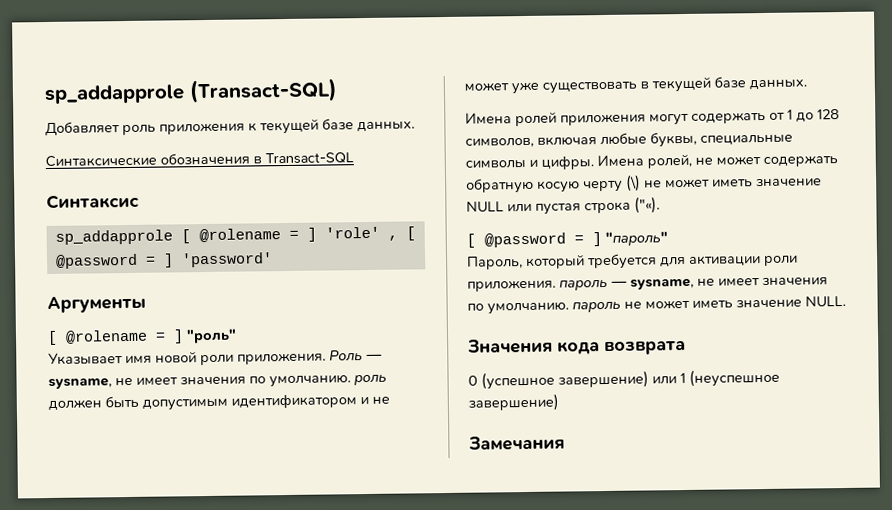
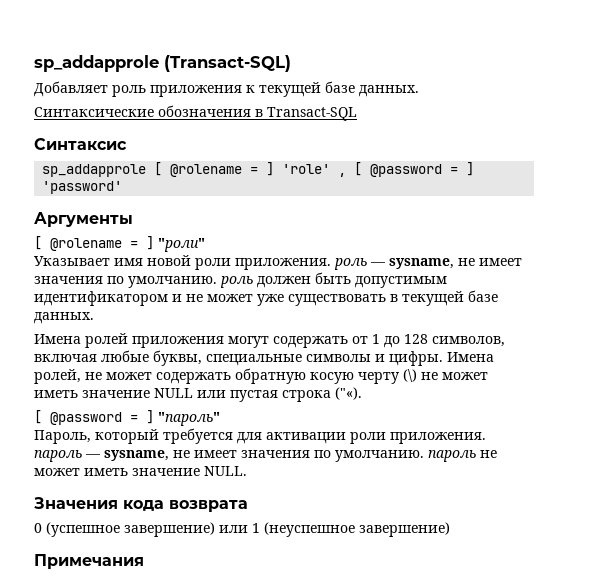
- [ @rolename = ] "роль"
+ [ @rolename = ] "роли"
- Указывает имя новой роли приложения. Роль — sysname, не имеет значения по умолчанию. роль должен быть допустимым идентификатором и не может уже существовать в текущей базе данных.
+ Указывает имя новой роли приложения. роль — sysname, не имеет значения по умолчанию. роль должен быть допустимым идентификатором и не может уже существовать в текущей базе данных.
- Замечания
+ Примечания

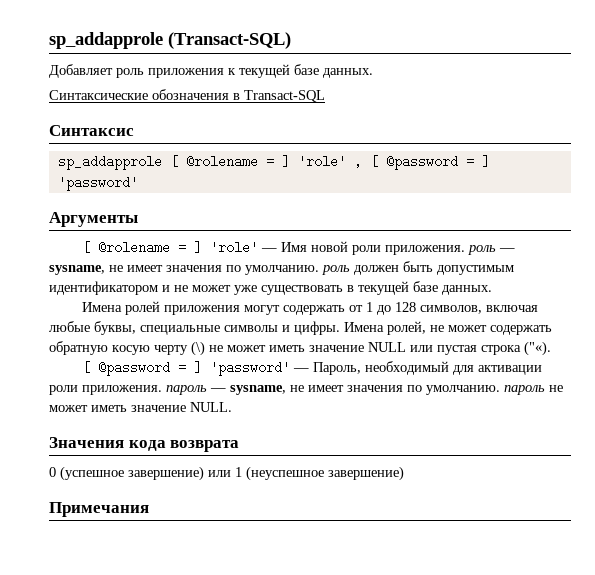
- [ @rolename = ] "роли"
- Указывает имя новой роли приложения. роль — sysname, не имеет значения по умолчанию. роль должен быть допустимым идентификатором и не может уже существовать в текущей базе данных.
+ [ @rolename = ] 'role' — Имя новой роли приложения. роль — sysname, не имеет значения по умолчанию. роль должен быть допустимым идентификатором и не может уже существовать в текущей базе данных.
- [ @password = ] "пароль"
- Пароль, который требуется для активации роли приложения. пароль — sysname, не имеет значения по умолчанию. пароль не может иметь значение NULL.
+ [ @password = ] 'password' — Пароль, необходимый для активации роли приложения. пароль — sysname, не имеет значения по умолчанию. пароль не может иметь значение NULL.

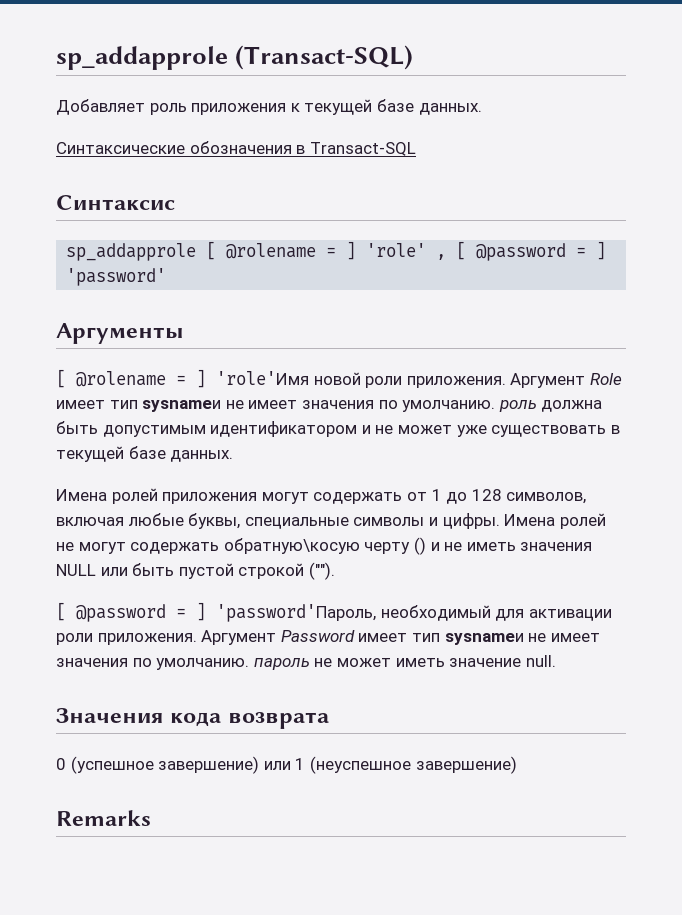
- [ @rolename = ] 'role' — Имя новой роли приложения. роль — sysname, не имеет значения по умолчанию. роль должен быть допустимым идентификатором и не может уже существовать в текущей базе данных.
+ [ @rolename = ] 'role'Имя новой роли приложения. Аргумент Role имеет тип sysnameи не имеет значения по умолчанию. роль должна быть допустимым идентификатором и не может уже существовать в текущей базе данных.
- Имена ролей, не может содержать обратную косую черту (\) не может иметь значение NULL или пустая строка ("«).
- [ @password = ] 'password' — Пароль, необходимый для активации роли приложения. пароль — sysname, не имеет значения по умолчанию. пароль не может иметь значение NULL.
+ Имена ролей не могут содержать обратную\косую черту () и не иметь значения NULL или быть пустой строкой ("").
+ [ @password = ] 'password'Пароль, необходимый для активации роли приложения. Аргумент Password имеет тип sysnameи не имеет значения по умолчанию. пароль не может иметь значение null.
- Примечания
+ Remarks

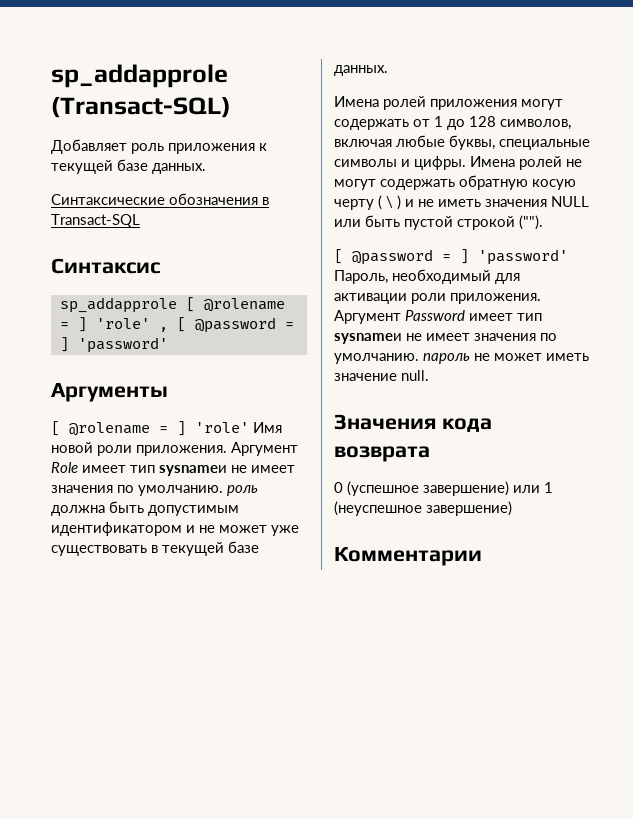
- [ @rolename = ] 'role'Имя новой роли приложения.
+ [ @rolename = ] 'role' Имя новой роли приложения.
- Имена ролей не могут содержать обратную\косую черту () и не иметь значения NULL или быть пустой строкой ("").
+ Имена ролей не могут содержать обратную косую черту ( \ ) и не иметь значения NULL или быть пустой строкой ("").
- [ @password = ] 'password'Пароль, необходимый для активации роли приложения.
+ [ @password = ] 'password' Пароль, необходимый для активации роли приложения.
- Remarks
+ Комментарии

